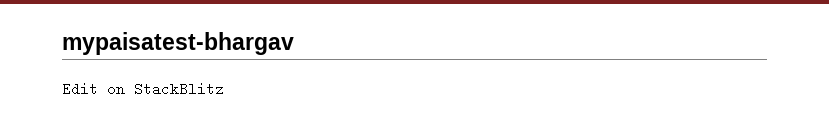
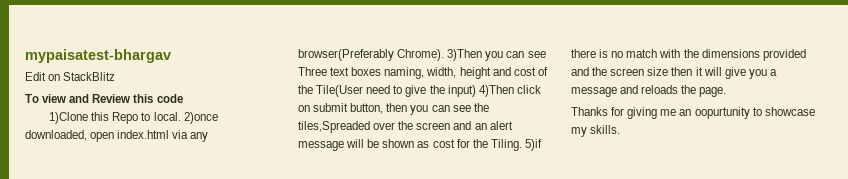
+ To view and Review this code
+ 1)Clone this Repo to local. 2)once downloaded, open index.html via any browser(Preferably Chrome). 3)Then you can see Three text boxes naming, width, height and cost of the Tile(User need to give the input) 4)Then click on submit button, then you can see the tiles,Spreaded over the screen and an alert message will be shown as cost for the Tiling. 5)if there is no match with the dimensions provided and the screen size then it will give you a message and reloads the page.
+ Thanks for giving me an oopurtunity to showcase my skills.

